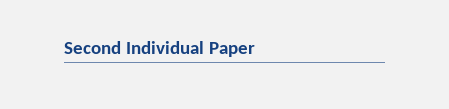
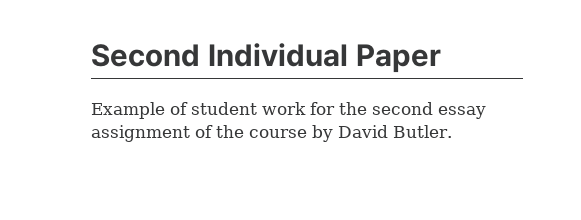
+ Example of student work for the second essay assignment of the course by David Butler.

